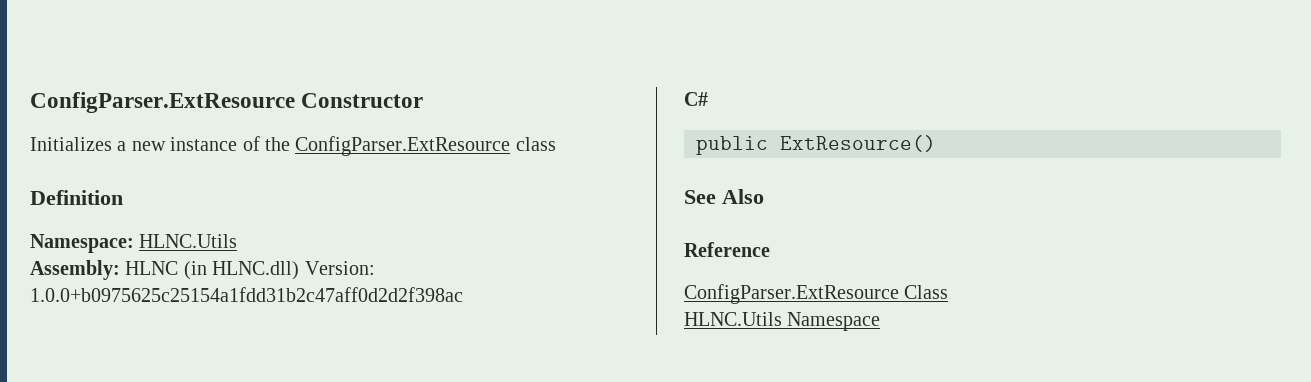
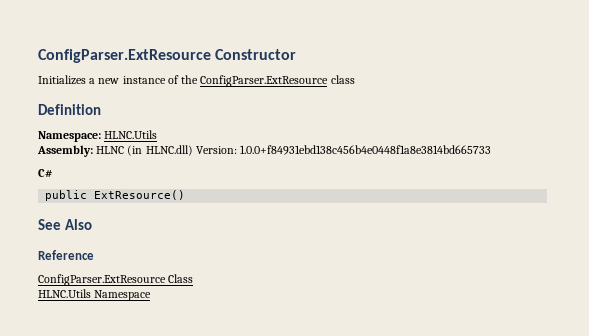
- Assembly: HLNC (in HLNC.dll) Version: 1.0.0+b0975625c25154a1fdd31b2c47aff0d2d2f398ac
+ Assembly: HLNC (in HLNC.dll) Version: 1.0.0+f84931ebd138c456b4e0448f1a8e3814bd665733

